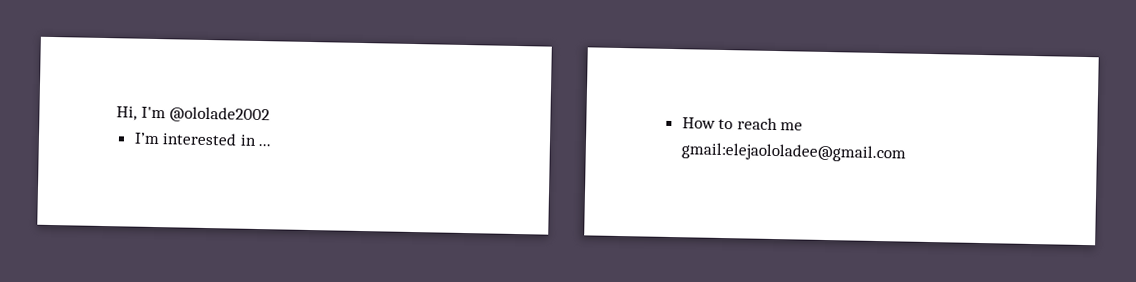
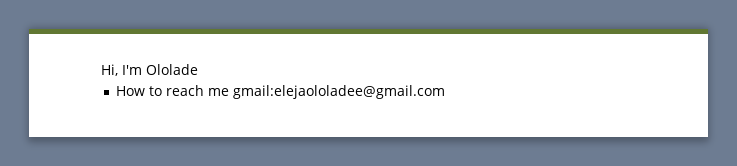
- Hi, I'm @ololade2002
- I’m interested in ...
+ Hi, I'm Ololade

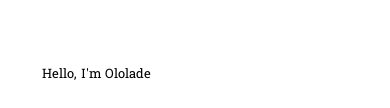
- Hi, I'm Ololade
+ Hello, I'm Ololade
- How to reach me gmail:elejaololadee@gmail.com

